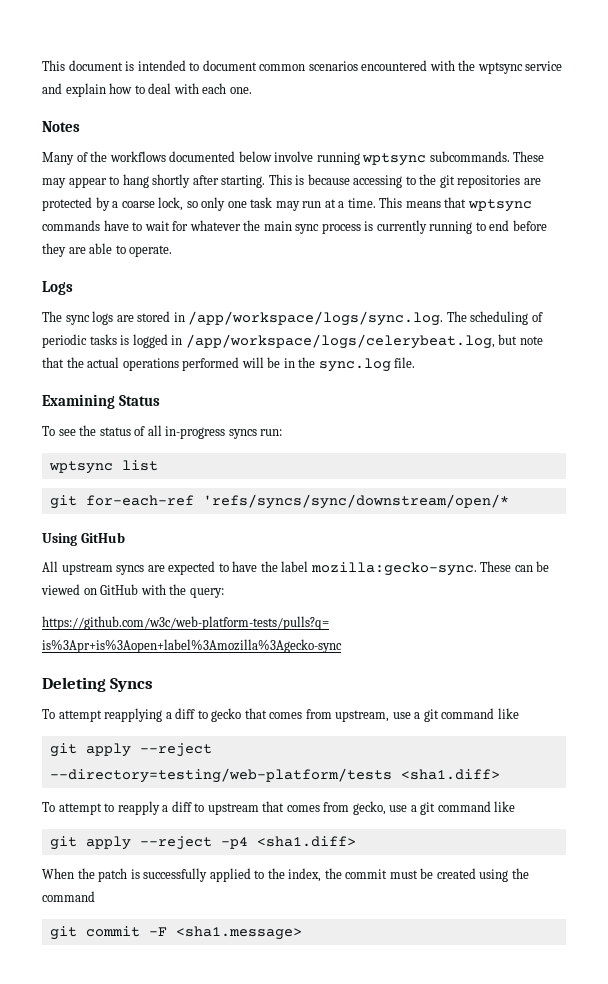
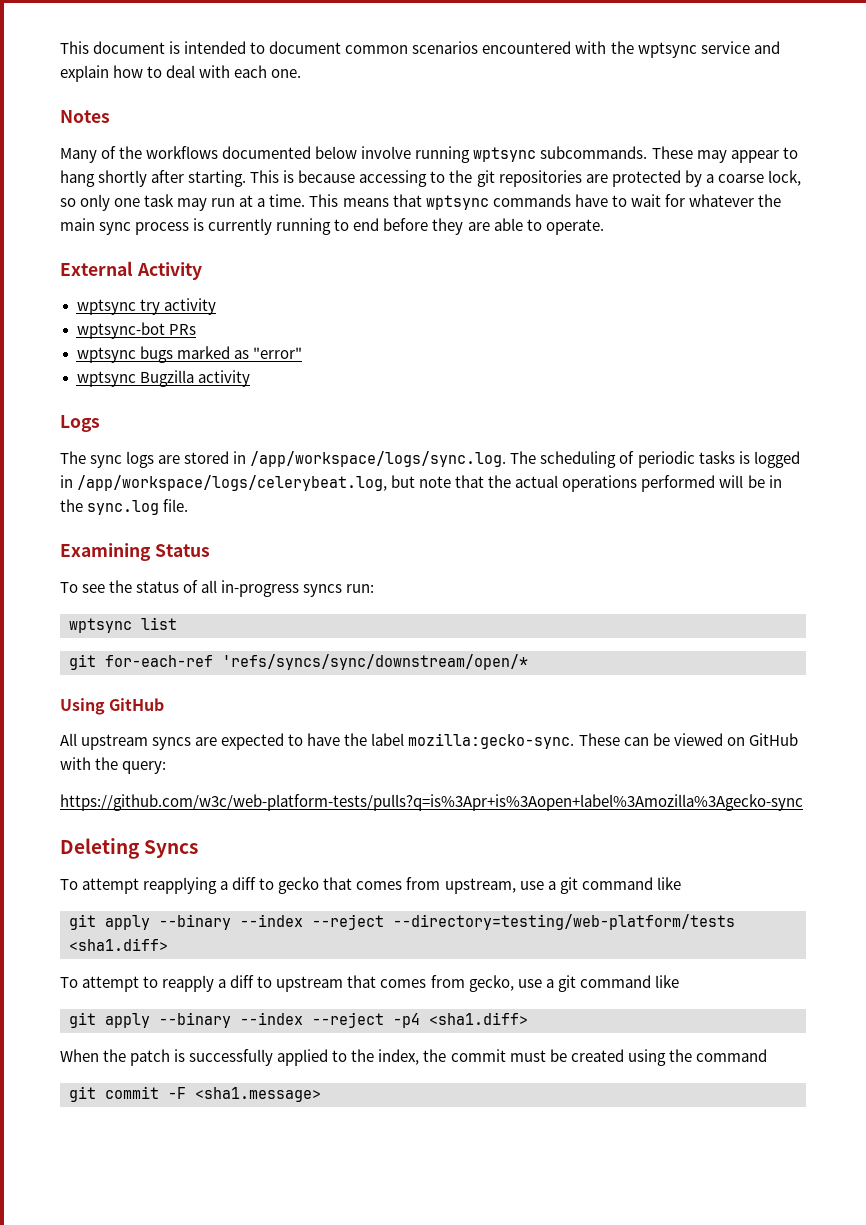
+ External Activity
+ wptsync try activity
+ wptsync-bot PRs
+ wptsync bugs marked as "error"
+ wptsync Bugzilla activity
- git apply --reject --directory=testing/web-platform/tests <sha1.diff>
+ git apply --binary --index --reject --directory=testing/web-platform/tests <sha1.diff>
- git apply --reject -p4 <sha1.diff>
+ git apply --binary --index --reject -p4 <sha1.diff>

